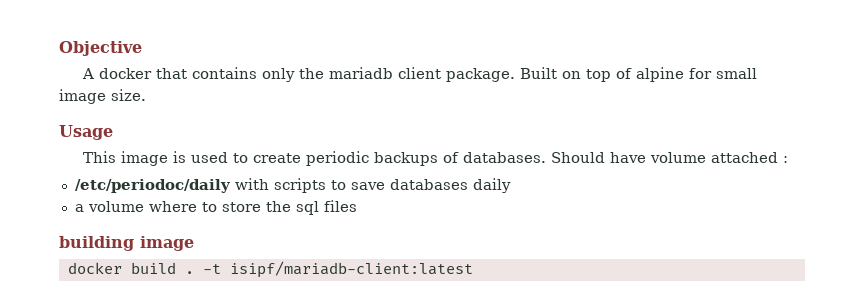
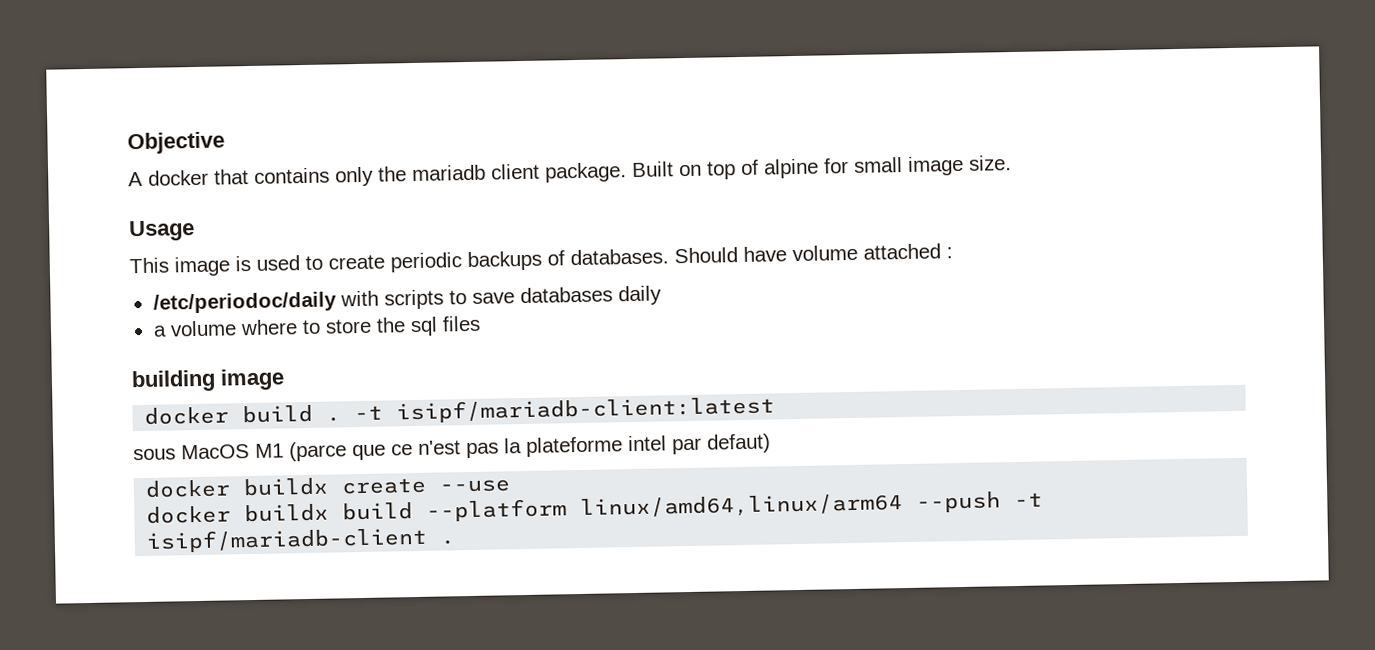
+ sous MacOS M1 (parce que ce n'est pas la plateforme intel par defaut)
+ docker buildx create --use
+ docker buildx build --platform linux/amd64,linux/arm64 --push -t isipf/mariadb-client .

